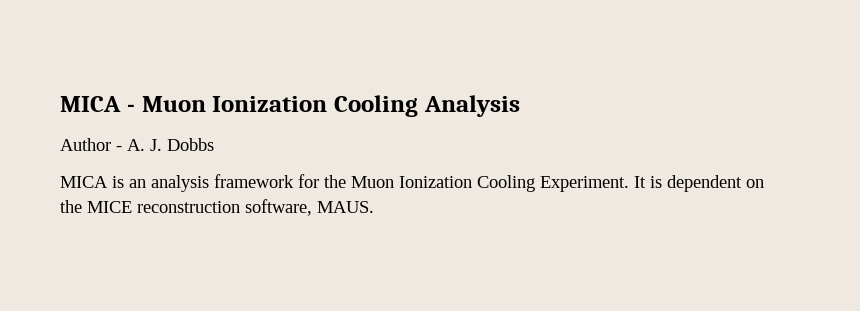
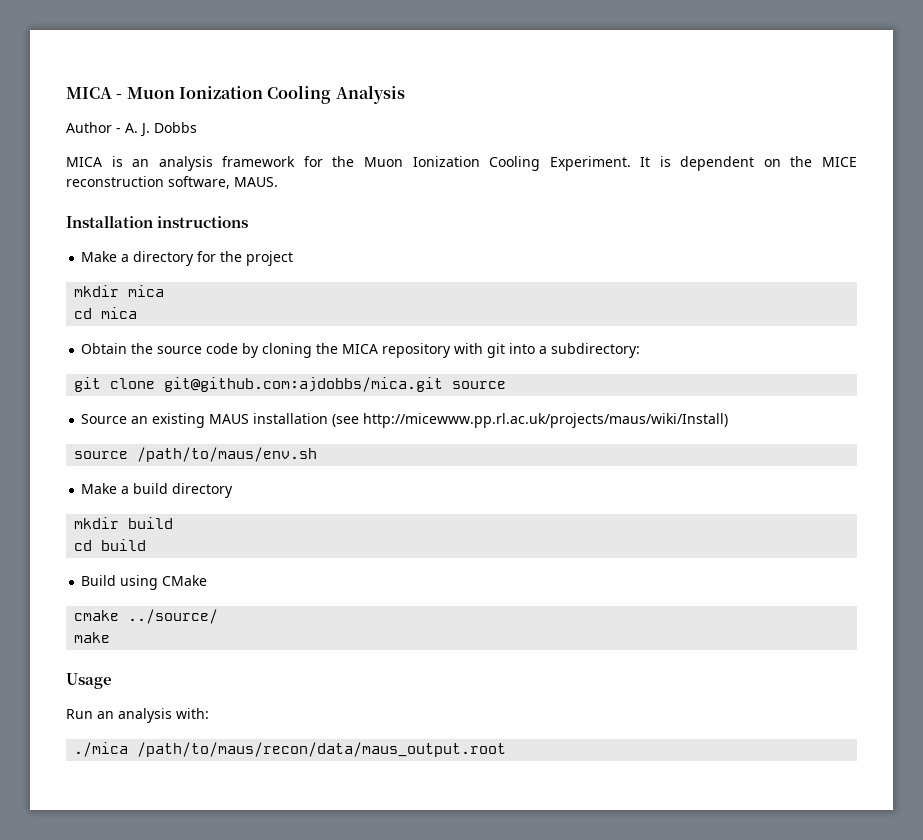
+ Installation instructions
+ Make a directory for the project
+ mkdir mica
+ cd mica
+ Obtain the source code by cloning the MICA repository with git into a subdirectory:
+ git clone git@github.com:ajdobbs/mica.git source
+ Source an existing MAUS installation (see http://micewww.pp.rl.ac.uk/projects/maus/wiki/Install)
+ source /path/to/maus/env.sh
+ Make a build directory
+ mkdir build
+ cd build
+ Build using CMake
+ cmake ../source/
+ make
+ Usage
+ Run an analysis with:
+ ./mica /path/to/maus/recon/data/maus_output.root

